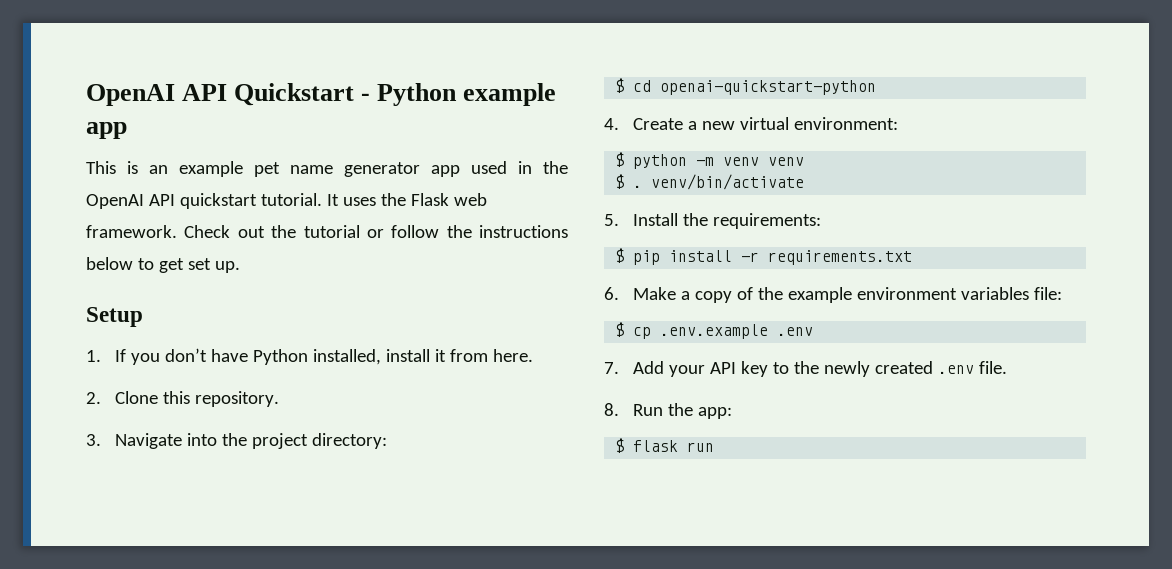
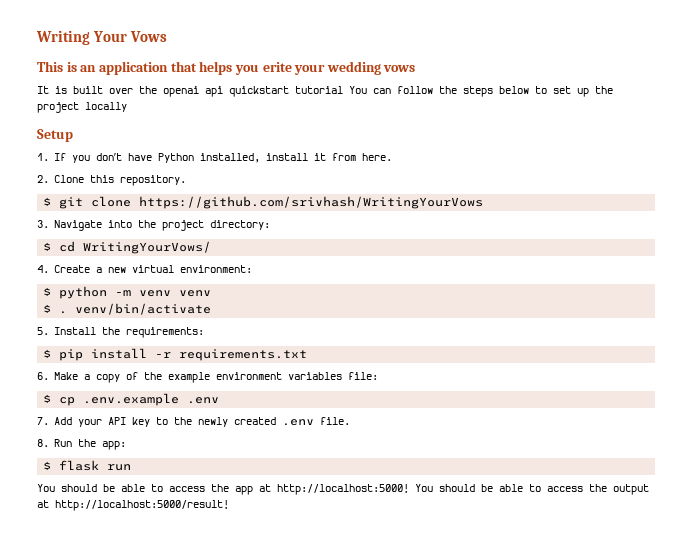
- OpenAI API Quickstart - Python example app
- This is an example pet name generator app used in the OpenAI API quickstart tutorial. It uses the Flask web framework. Check out the tutorial or follow the instructions below to get set up.
+ Writing Your Vows
+ This is an application that helps you erite your wedding vows
+ It is built over the openai api quickstart tutorial You can follow the steps below to set up the project locally
+ $ git clone https://github.com/srivhash/WritingYourVows
- $ cd openai-quickstart-python
+ $ cd WritingYourVows/
+ You should be able to access the app at http://localhost:5000! You should be able to access the output at http://localhost:5000/result!

